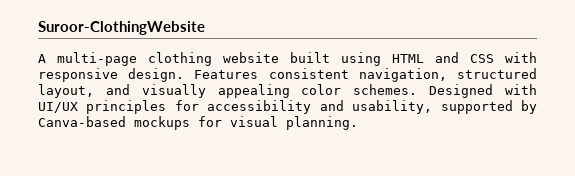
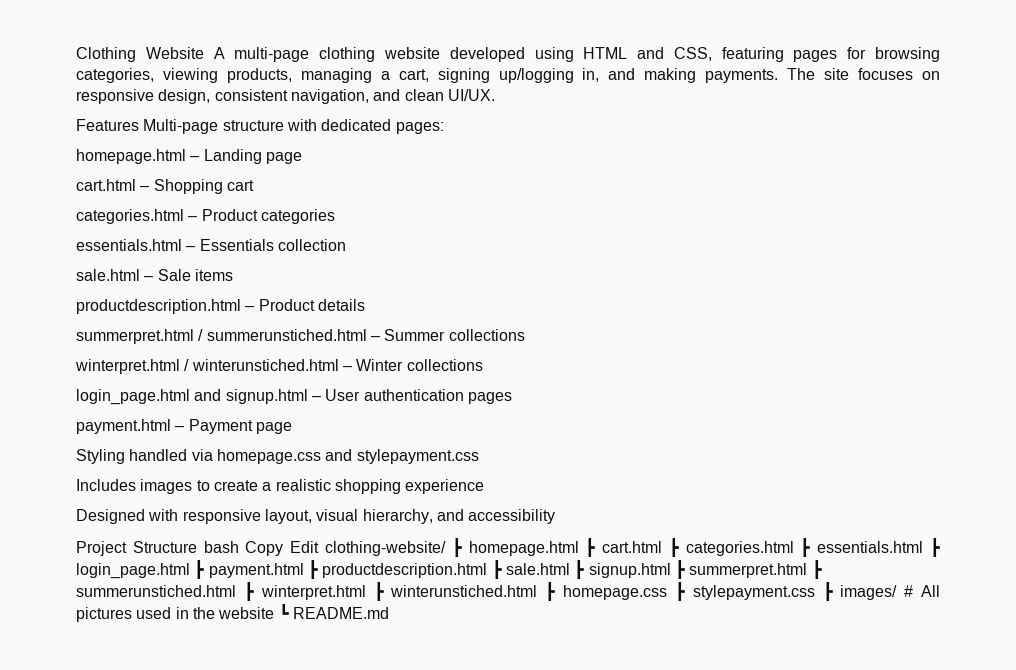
- Suroor-ClothingWebsite
- A multi-page clothing website built using HTML and CSS with responsive design. Features consistent navigation, structured layout, and visually appealing color schemes. Designed with UI/UX principles for accessibility and usability, supported by Canva-based mockups for visual planning.
+ Clothing Website A multi-page clothing website developed using HTML and CSS, featuring pages for browsing categories, viewing products, managing a cart, signing up/logging in, and making payments. The site focuses on responsive design, consistent navigation, and clean UI/UX.
+ Features Multi-page structure with dedicated pages:
+ homepage.html – Landing page
+ cart.html – Shopping cart
+ categories.html – Product categories
+ essentials.html – Essentials collection
+ sale.html – Sale items
+ productdescription.html – Product details
+ summerpret.html / summerunstiched.html – Summer collections
+ winterpret.html / winterunstiched.html – Winter collections
+ login_page.html and signup.html – User authentication pages
+ payment.html – Payment page
+ Styling handled via homepage.css and stylepayment.css
+ Includes images to create a realistic shopping experience
+ Designed with responsive layout, visual hierarchy, and accessibility
+ Project Structure bash Copy Edit clothing-website/ ┣ homepage.html ┣ cart.html ┣ categories.html ┣ essentials.html ┣ login_page.html ┣ payment.html ┣ productdescription.html ┣ sale.html ┣ signup.html ┣ summerpret.html ┣ summerunstiched.html ┣ winterpret.html ┣ winterunstiched.html ┣ homepage.css ┣ stylepayment.css ┣ images/ # All pictures used in the website ┗ README.md

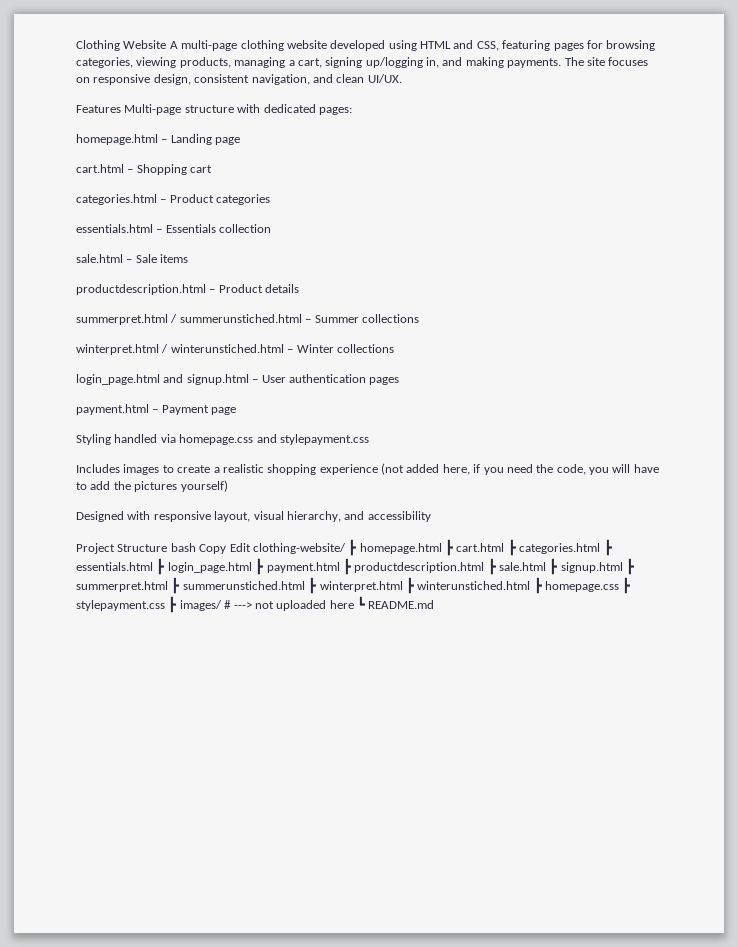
- Includes images to create a realistic shopping experience
+ Includes images to create a realistic shopping experience (not added here, if you need the code, you will have to add the pictures yourself)
- Project Structure bash Copy Edit clothing-website/ ┣ homepage.html ┣ cart.html ┣ categories.html ┣ essentials.html ┣ login_page.html ┣ payment.html ┣ productdescription.html ┣ sale.html ┣ signup.html ┣ summerpret.html ┣ summerunstiched.html ┣ winterpret.html ┣ winterunstiched.html ┣ homepage.css ┣ stylepayment.css ┣ images/ # All pictures used in the website ┗ README.md
+ Project Structure bash Copy Edit clothing-website/ ┣ homepage.html ┣ cart.html ┣ categories.html ┣ essentials.html ┣ login_page.html ┣ payment.html ┣ productdescription.html ┣ sale.html ┣ signup.html ┣ summerpret.html ┣ summerunstiched.html ┣ winterpret.html ┣ winterunstiched.html ┣ homepage.css ┣ stylepayment.css ┣ images/ # ---> not uploaded here ┗ README.md

